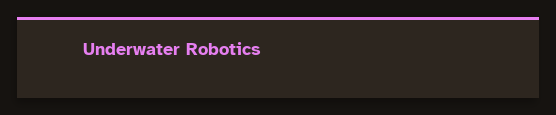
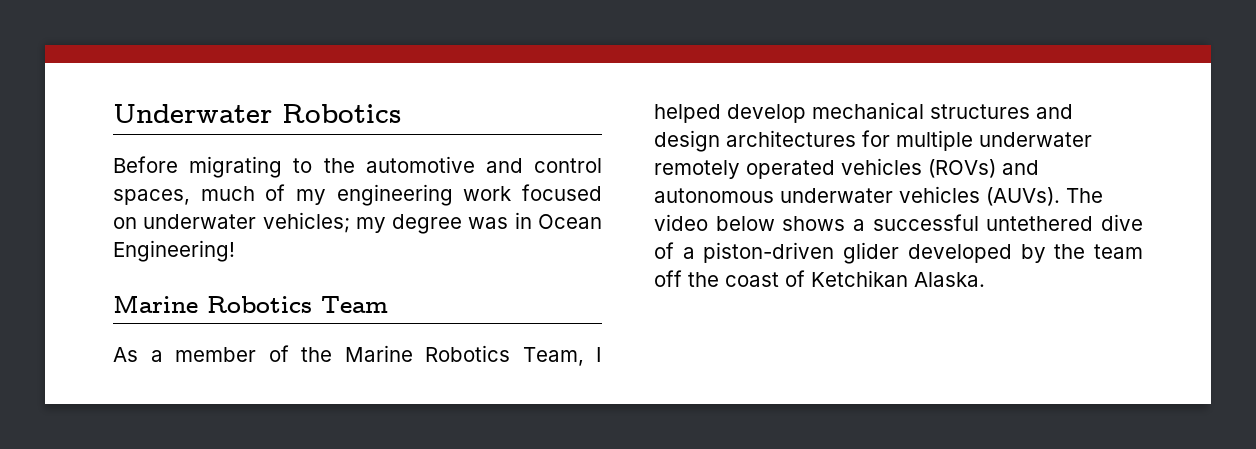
+ Before migrating to the automotive and control spaces, much of my engineering work focused on underwater vehicles; my degree was in Ocean Engineering!
+ Marine Robotics Team
+ As a member of the Marine Robotics Team, I helped develop mechanical structures and design architectures for multiple underwater remotely operated vehicles (ROVs) and autonomous underwater vehicles (AUVs). The video below shows a successful untethered dive of a piston-driven glider developed by the team off the coast of Ketchikan Alaska.

